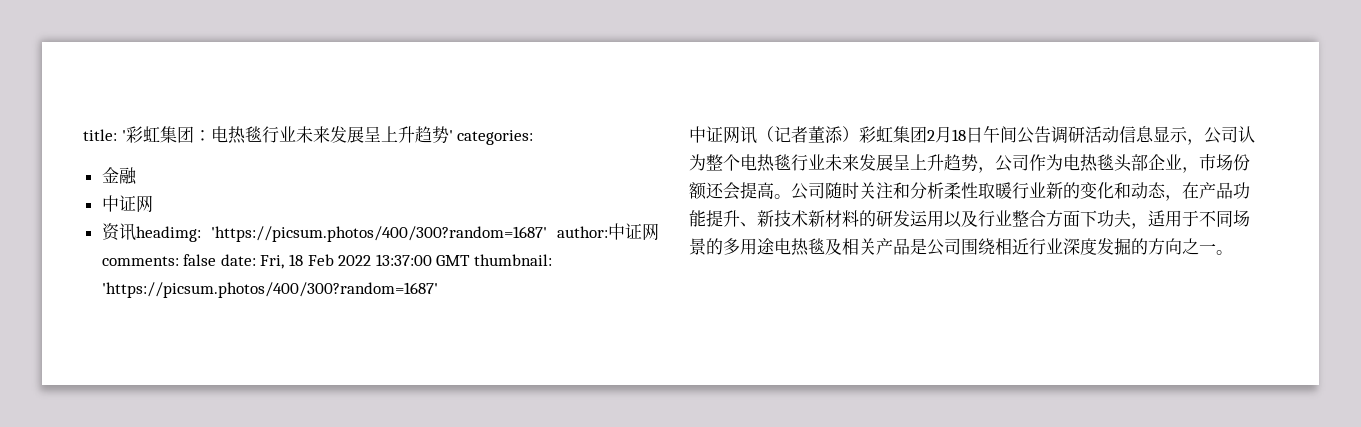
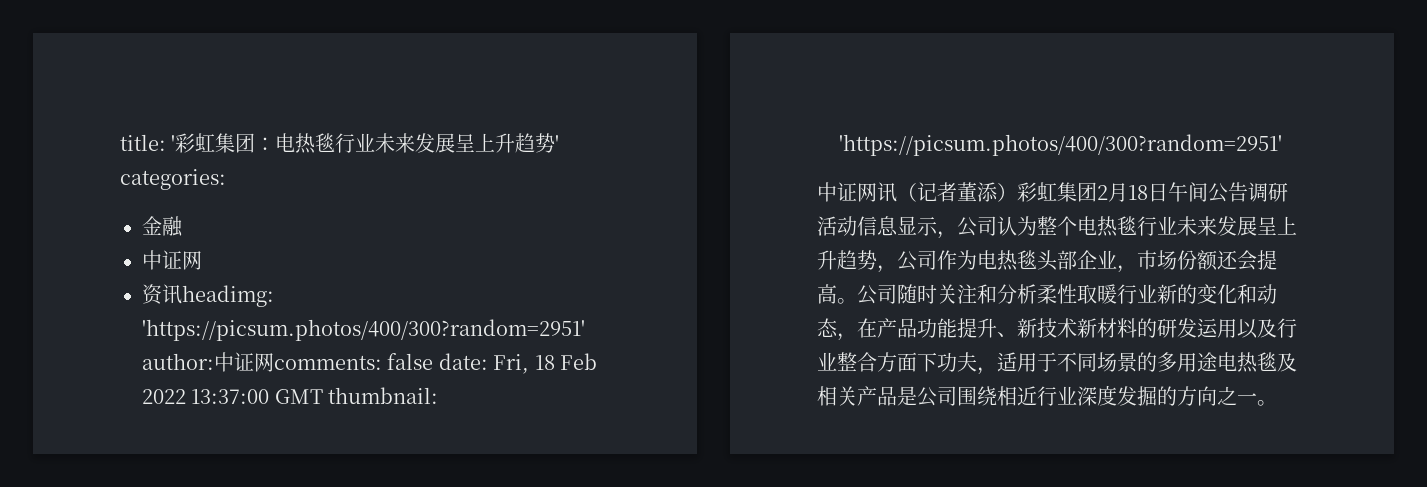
- 资讯headimg: 'https://picsum.photos/400/300?random=1687' author:中证网comments: false date: Fri, 18 Feb 2022 13:37:00 GMT thumbnail: 'https://picsum.photos/400/300?random=1687'
+ 资讯headimg: 'https://picsum.photos/400/300?random=2951' author:中证网comments: false date: Fri, 18 Feb 2022 13:37:00 GMT thumbnail: 'https://picsum.photos/400/300?random=2951'

